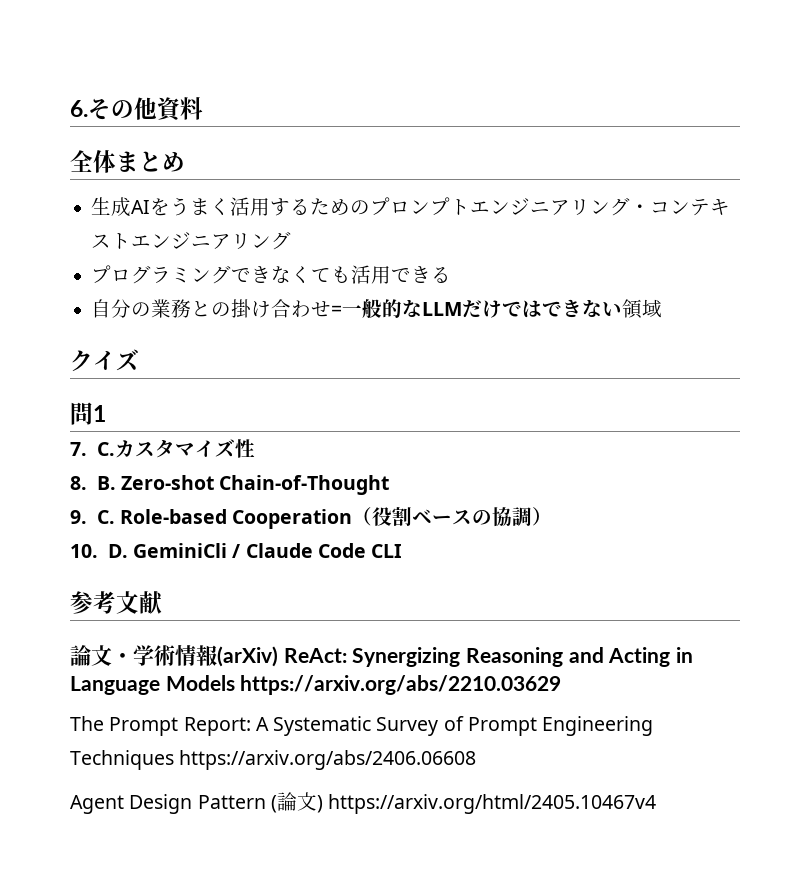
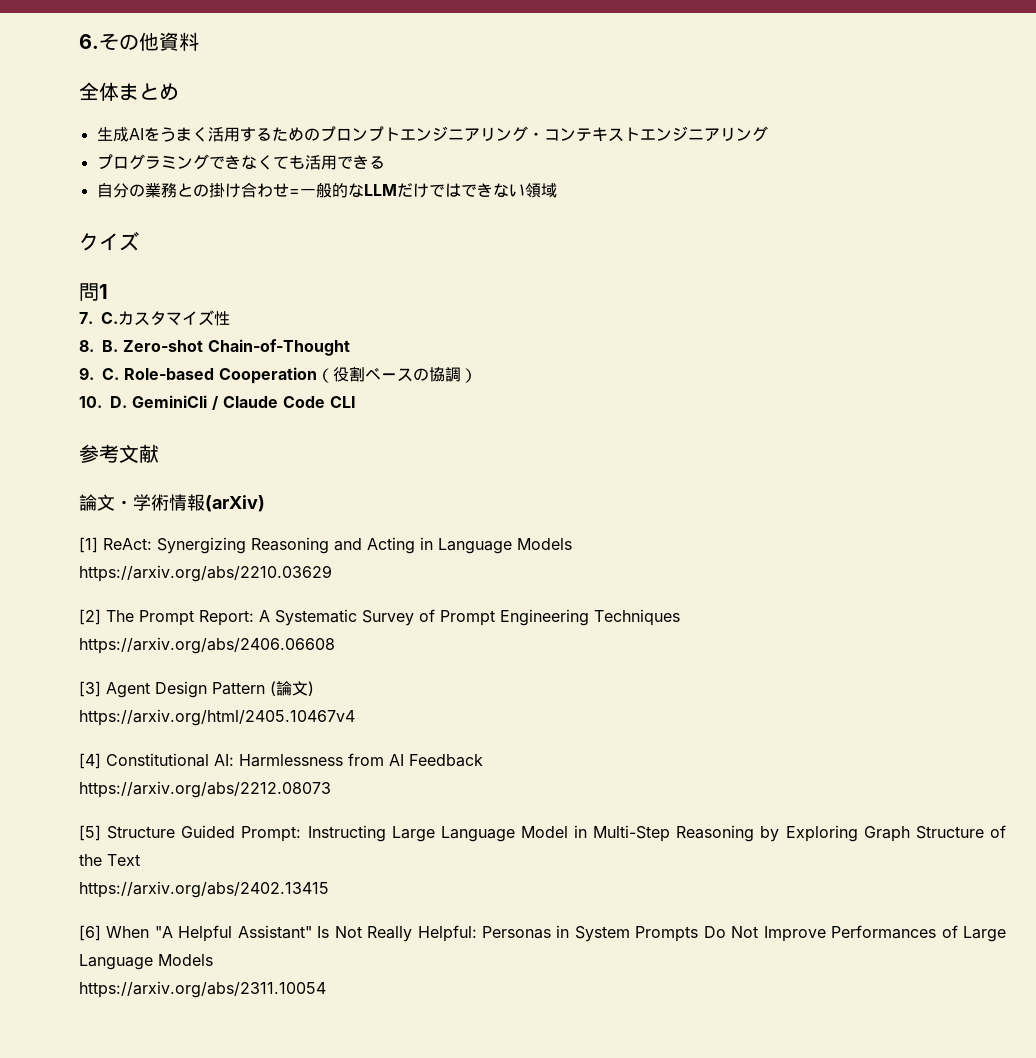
- 論文・学術情報(arXiv) ReAct: Synergizing Reasoning and Acting in Language Models https://arxiv.org/abs/2210.03629
+ 論文・学術情報(arXiv)
+ [1] ReAct: Synergizing Reasoning and Acting in Language Models
+ https://arxiv.org/abs/2210.03629
- The Prompt Report: A Systematic Survey of Prompt Engineering Techniques https://arxiv.org/abs/2406.06608
+ [2] The Prompt Report: A Systematic Survey of Prompt Engineering Techniques
+ https://arxiv.org/abs/2406.06608
- Agent Design Pattern (論文) https://arxiv.org/html/2405.10467v4
+ [3] Agent Design Pattern (論文)
+ https://arxiv.org/html/2405.10467v4
+ [4] Constitutional AI: Harmlessness from AI Feedback
+ https://arxiv.org/abs/2212.08073
+ [5] Structure Guided Prompt: Instructing Large Language Model in Multi-Step Reasoning by Exploring Graph Structure of the Text
+ https://arxiv.org/abs/2402.13415
+ [6] When "A Helpful Assistant" Is Not Really Helpful: Personas in System Prompts Do Not Improve Performances of Large Language Models
+ https://arxiv.org/abs/2311.10054

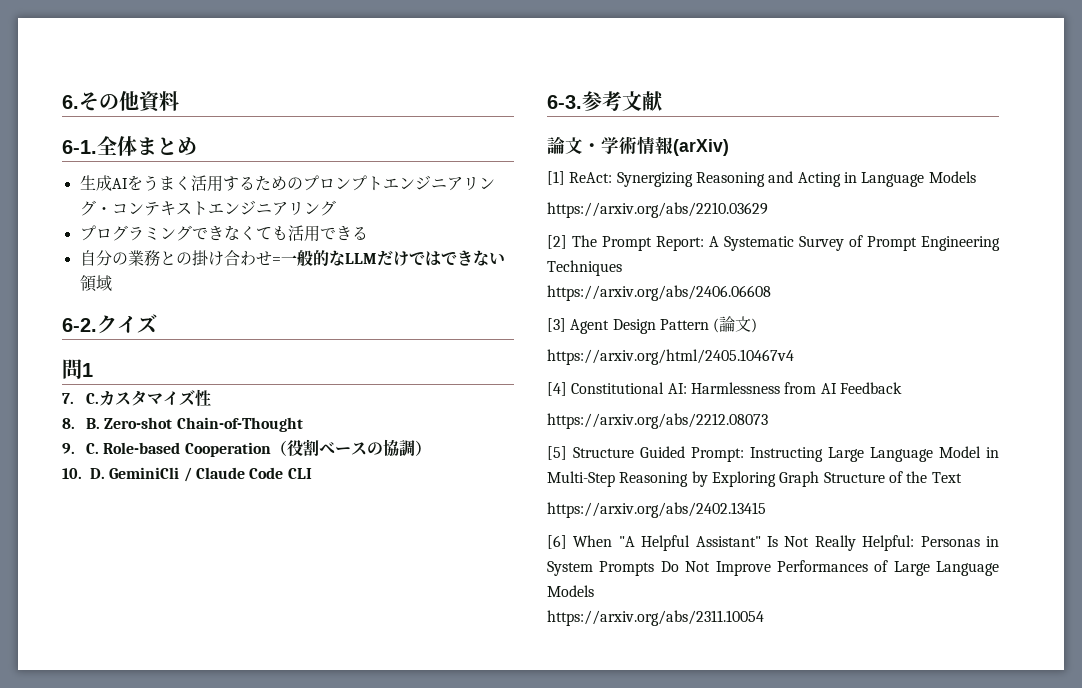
+ 6-1.
+ 6-2.
+ 6-3.

